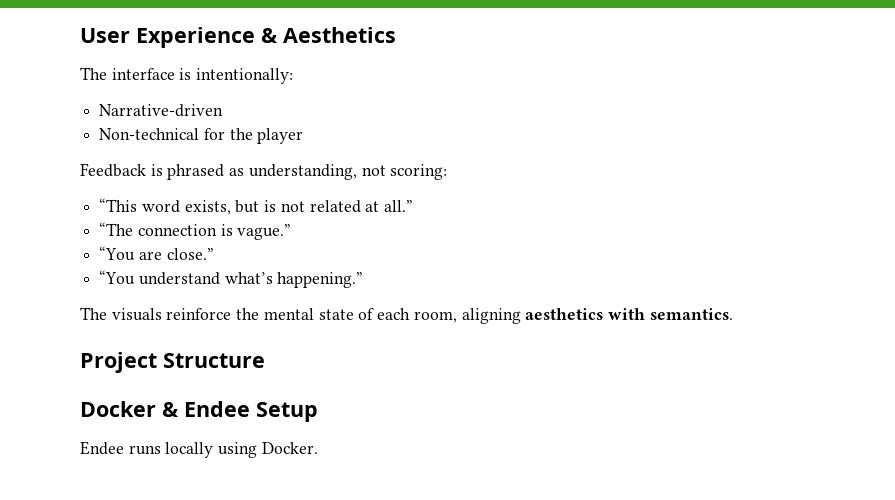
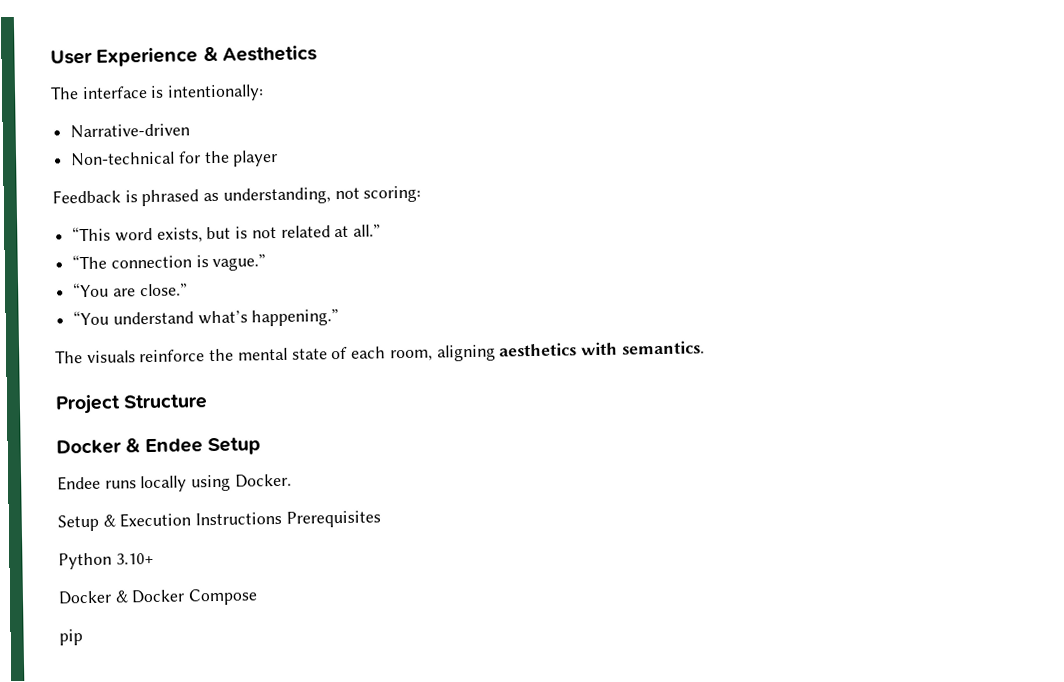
+ Setup & Execution Instructions Prerequisites
+ Python 3.10+
+ Docker & Docker Compose
+ pip

